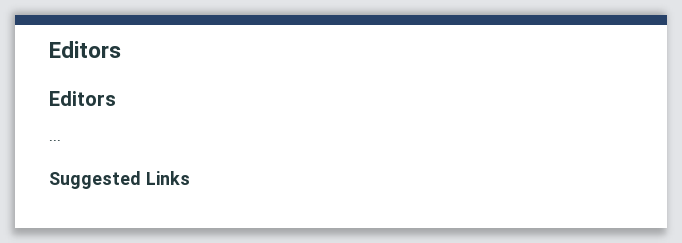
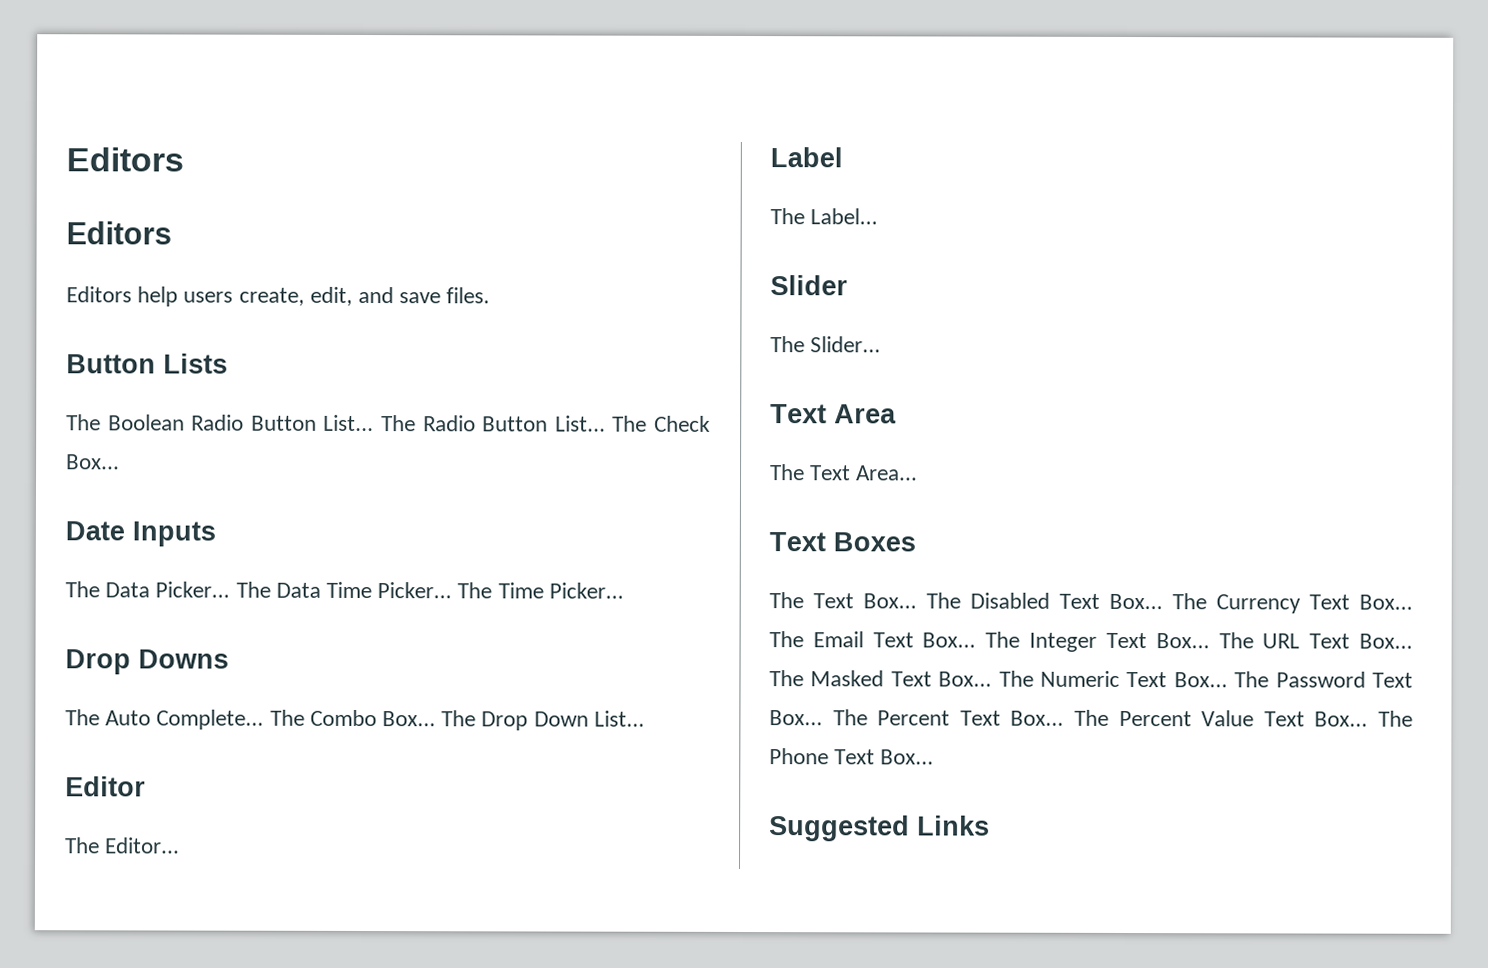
- ...
+ Editors help users create, edit, and save files.
+ Button Lists
+ The Boolean Radio Button List... The Radio Button List... The Check Box...
+ Date Inputs
+ The Data Picker... The Data Time Picker... The Time Picker...
+ Drop Downs
+ The Auto Complete... The Combo Box... The Drop Down List...
+ Editor
+ The Editor...
+ Label
+ The Label...
+ Slider
+ The Slider...
+ Text Area
+ The Text Area...
+ Text Boxes
+ The Text Box... The Disabled Text Box... The Currency Text Box... The Email Text Box... The Integer Text Box... The URL Text Box... The Masked Text Box... The Numeric Text Box... The Password Text Box... The Percent Text Box... The Percent Value Text Box... The Phone Text Box...

